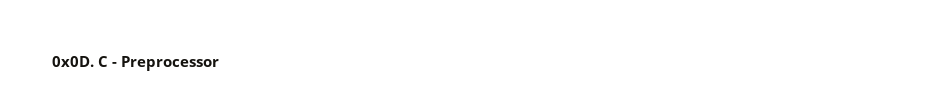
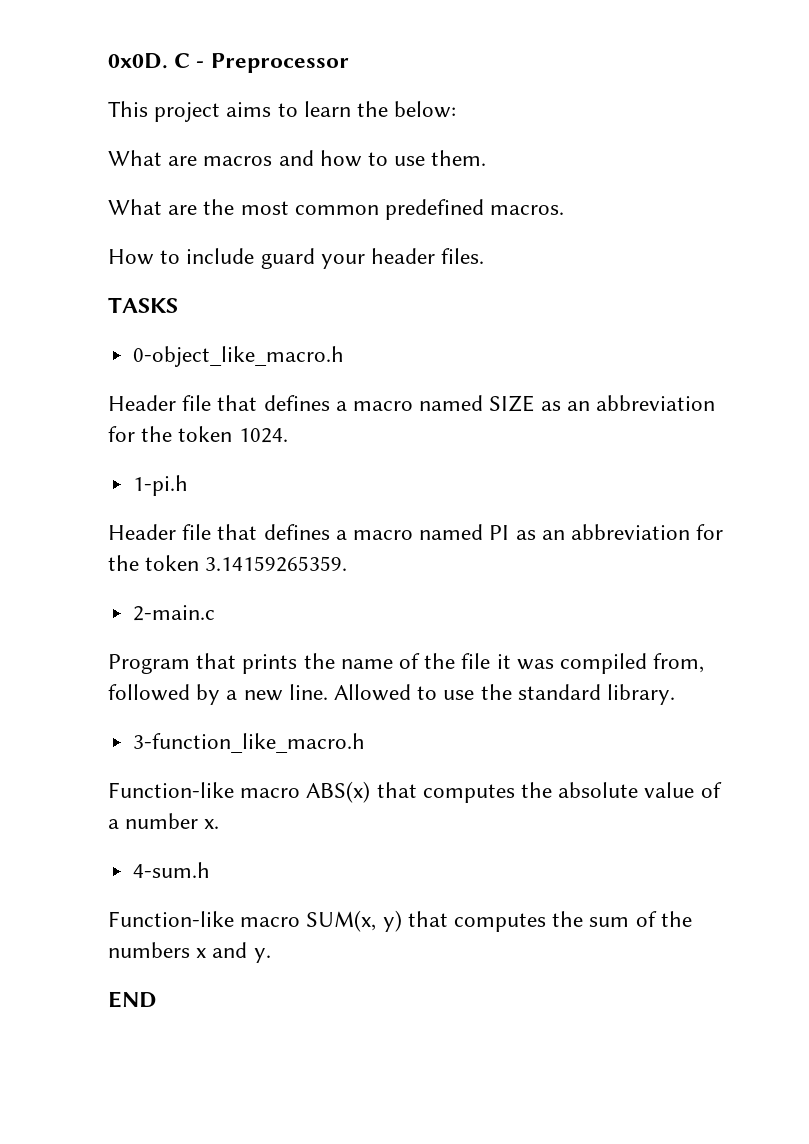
+ This project aims to learn the below:
+ What are macros and how to use them.
+ What are the most common predefined macros.
+ How to include guard your header files.
+ TASKS
+ 0-object_like_macro.h
+ Header file that defines a macro named SIZE as an abbreviation for the token 1024.
+ 1-pi.h
+ Header file that defines a macro named PI as an abbreviation for the token 3.14159265359.
+ 2-main.c
+ Program that prints the name of the file it was compiled from, followed by a new line. Allowed to use the standard library.
+ 3-function_like_macro.h
+ Function-like macro ABS(x) that computes the absolute value of a number x.
+ 4-sum.h
+ Function-like macro SUM(x, y) that computes the sum of the numbers x and y.
+ END

